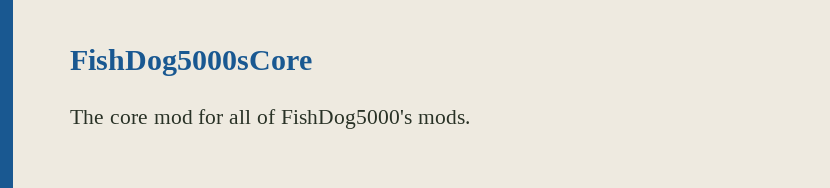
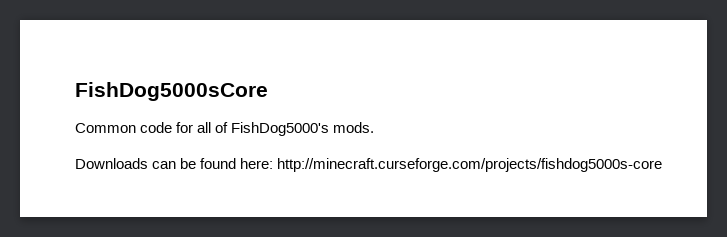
- The core mod for all of FishDog5000's mods.
+ Common code for all of FishDog5000's mods.
+ Downloads can be found here: http://minecraft.curseforge.com/projects/fishdog5000s-core

